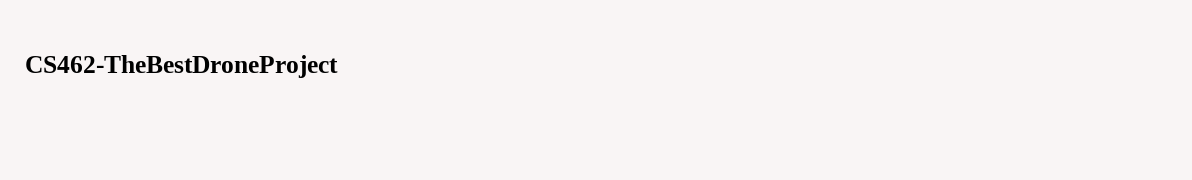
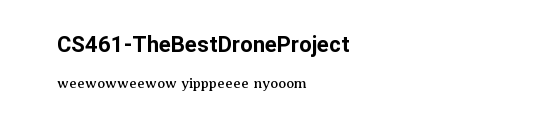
- CS462-TheBestDroneProject
+ CS461-TheBestDroneProject
+ weewowweewow yipppeeee nyooom

